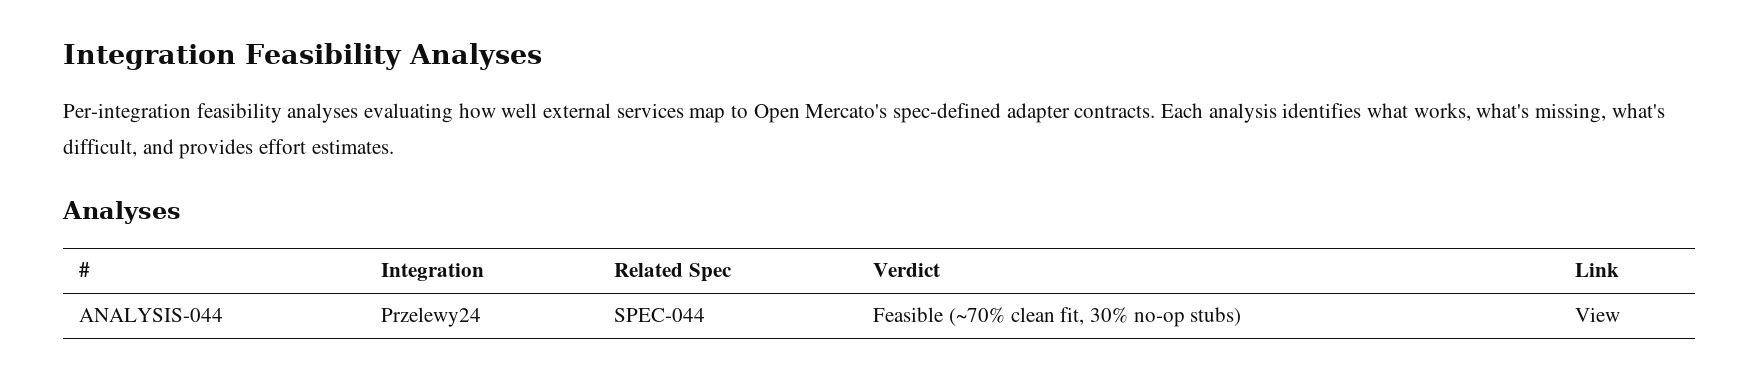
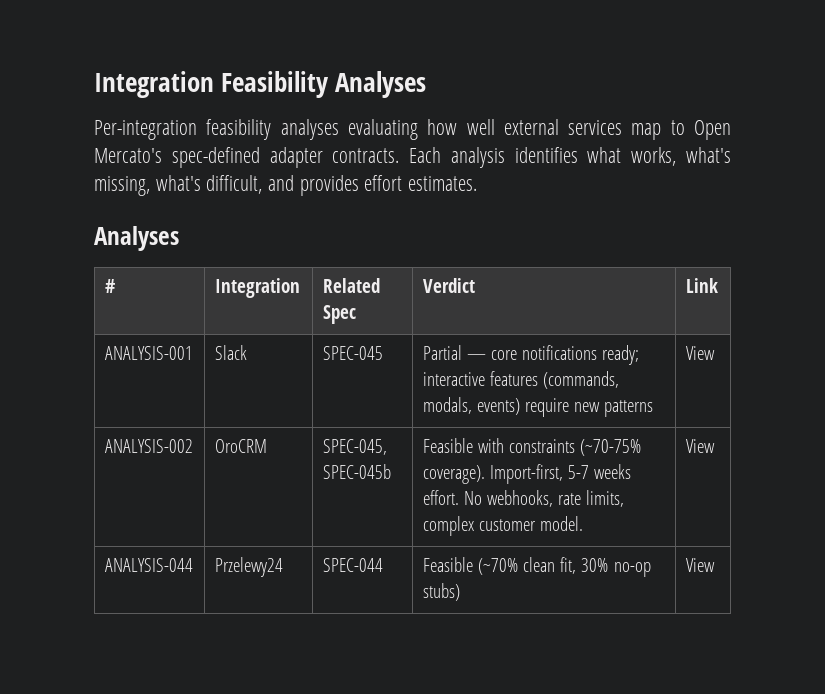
+ ANALYSIS-001 | Slack | SPEC-045 | Partial — core notifications ready; interactive features (commands, modals, events) require new patterns | View
+ ANALYSIS-002 | OroCRM | SPEC-045, SPEC-045b | Feasible with constraints (~70-75% coverage). Import-first, 5-7 weeks effort. No webhooks, rate limits, complex customer model. | View

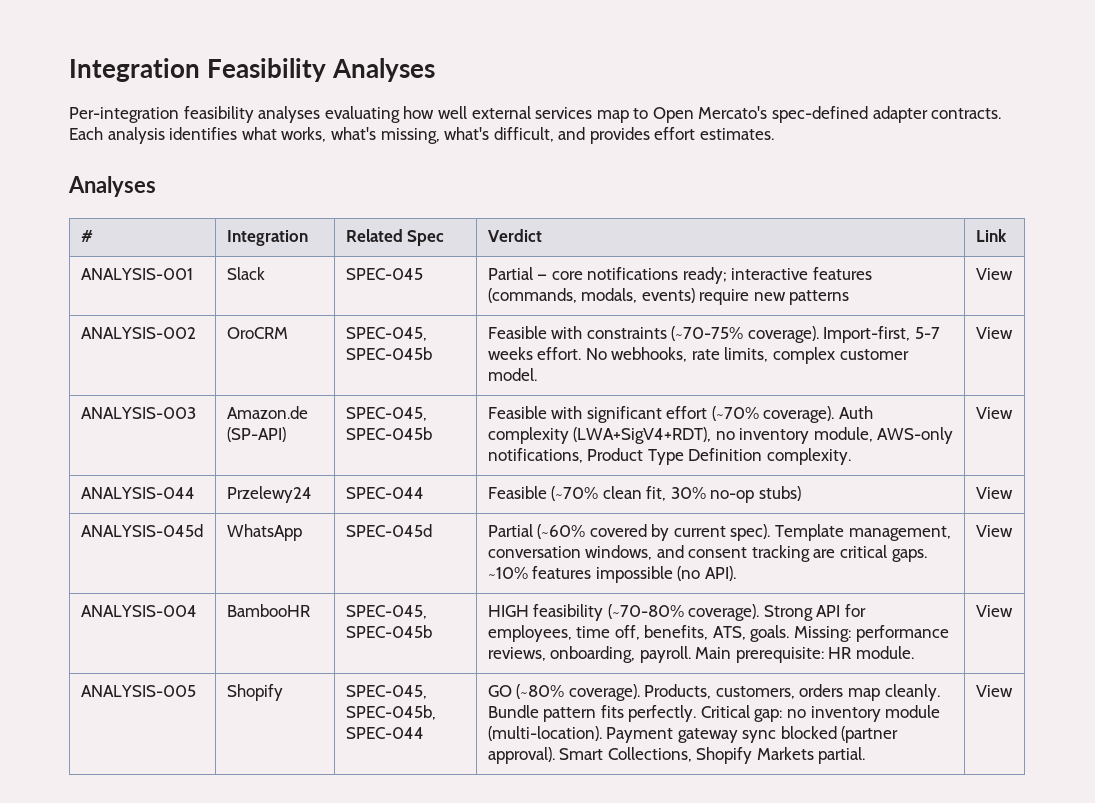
+ ANALYSIS-003 | Amazon.de (SP-API) | SPEC-045, SPEC-045b | Feasible with significant effort (~70% coverage). Auth complexity (LWA+SigV4+RDT), no inventory module, AWS-only notifications, Product Type Definition complexity. | View
+ ANALYSIS-045d | WhatsApp | SPEC-045d | Partial (~60% covered by current spec). Template management, conversation windows, and consent tracking are critical gaps. ~10% features impossible (no API). | View
+ ANALYSIS-004 | BambooHR | SPEC-045, SPEC-045b | HIGH feasibility (~70-80% coverage). Strong API for employees, time off, benefits, ATS, goals. Missing: performance reviews, onboarding, payroll. Main prerequisite: HR module. | View
+ ANALYSIS-005 | Shopify | SPEC-045, SPEC-045b, SPEC-044 | GO (~80% coverage). Products, customers, orders map cleanly. Bundle pattern fits perfectly. Critical gap: no inventory module (multi-location). Payment gateway sync blocked (partner approval). Smart Collections, Shopify Markets partial. | View

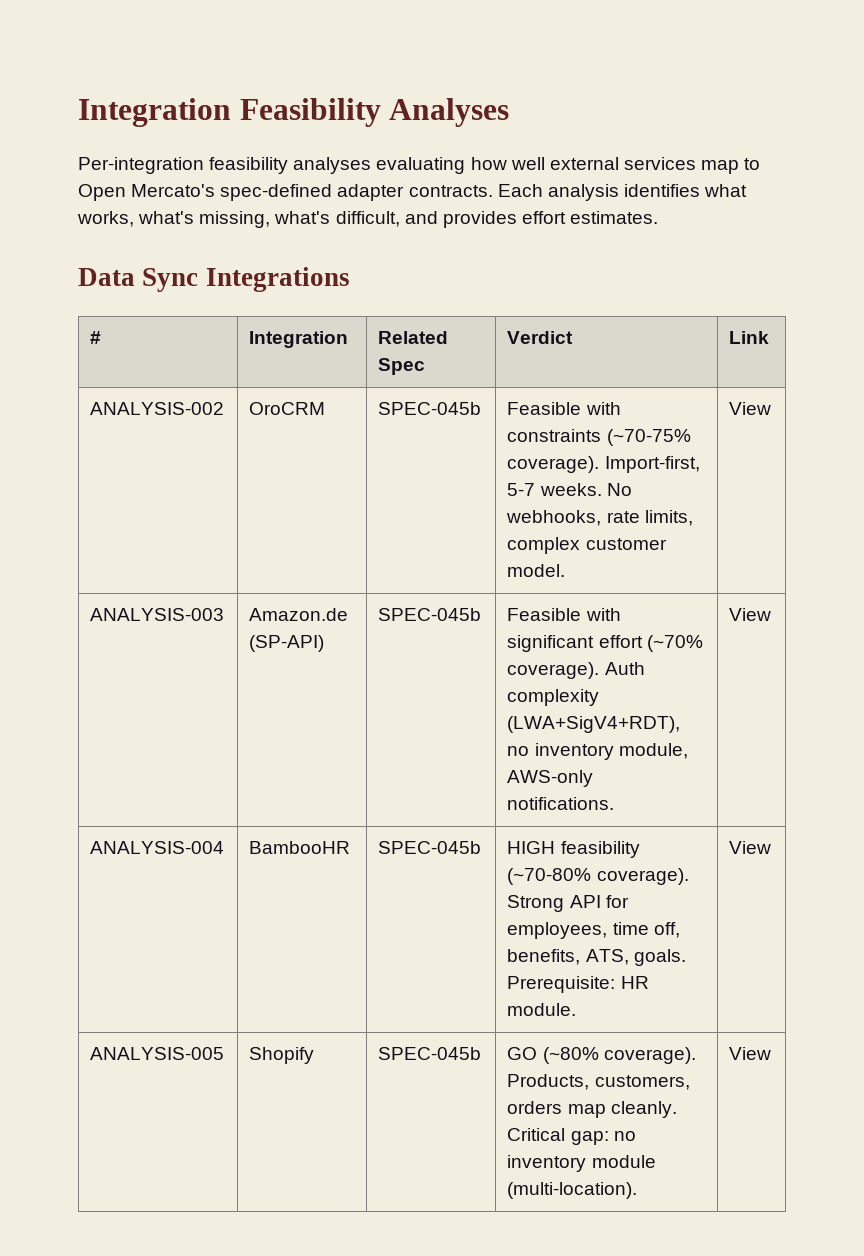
  Each analysis identifies what works, what's missing, what's difficult, and provides effort estimates.
- Analyses
+ Data Sync Integrations
- ANALYSIS-001 | Slack | SPEC-045 | Partial — core notifications ready; interactive features (commands, modals, events) require new patterns | View
- ANALYSIS-002 | OroCRM | SPEC-045, SPEC-045b | Feasible with constraints (~70-75% coverage). Import-first, 5-7 weeks effort. No webhooks, rate limits, complex customer model. | View
+ ANALYSIS-002 | OroCRM | SPEC-045b | Feasible with constraints (~70-75% coverage). Import-first, 5-7 weeks. No webhooks, rate limits, complex customer model. | View
- ANALYSIS-003 | Amazon.de (SP-API) | SPEC-045, SPEC-045b | Feasible with significant effort (~70% coverage). Auth complexity (LWA+SigV4+RDT), no inventory module, AWS-only notifications, Product Type Definition complexity. | View
- ANALYSIS-044 | Przelewy24 | SPEC-044 | Feasible (~70% clean fit, 30% no-op stubs) | View
- ANALYSIS-045d | WhatsApp | SPEC-045d | Partial (~60% covered by current spec). Template management, conversation windows, and consent tracking are critical gaps. ~10% features impossible (no API). | View
+ ANALYSIS-003 | Amazon.de (SP-API) | SPEC-045b | Feasible with significant effort (~70% coverage). Auth complexity (LWA+SigV4+RDT), no inventory module, AWS-only notifications. | View
- ANALYSIS-004 | BambooHR | SPEC-045, SPEC-045b | HIGH feasibility (~70-80% coverage). Strong API for employees, time off, benefits, ATS, goals. Missing: performance reviews, onboarding, payroll. Main prerequisite: HR module. | View
+ ANALYSIS-004 | BambooHR | SPEC-045b | HIGH feasibility (~70-80% coverage). Strong API for employees, time off, benefits, ATS, goals. Prerequisite: HR module. | View
- ANALYSIS-005 | Shopify | SPEC-045, SPEC-045b, SPEC-044 | GO (~80% coverage). Products, customers, orders map cleanly. Bundle pattern fits perfectly. Critical gap: no inventory module (multi-location). Payment gateway sync blocked (partner approval). Smart Collections, Shopify Markets partial. | View
+ ANALYSIS-005 | Shopify | SPEC-045b | GO (~80% coverage). Products, customers, orders map cleanly. Critical gap: no inventory module (multi-location). | View

